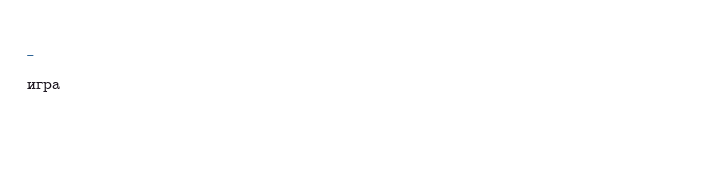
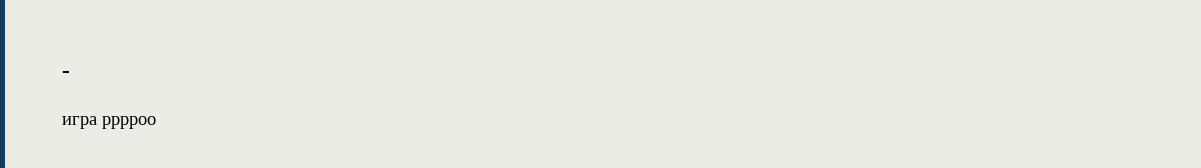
- игра
+ игра рррроо

